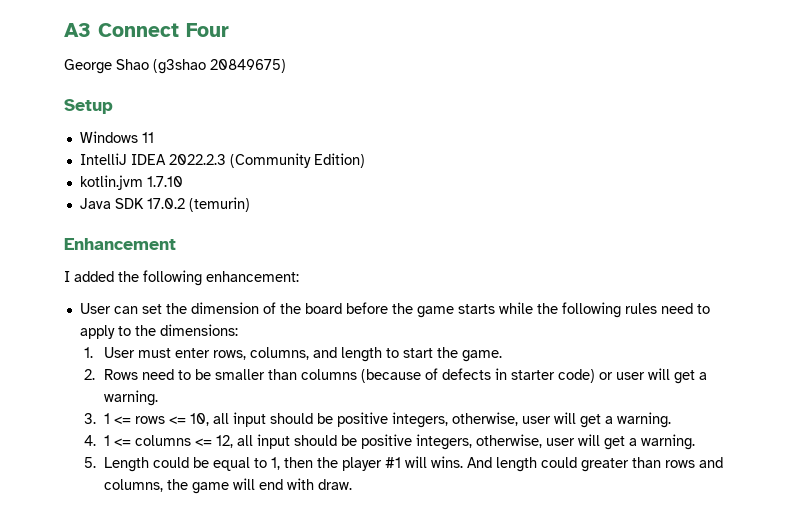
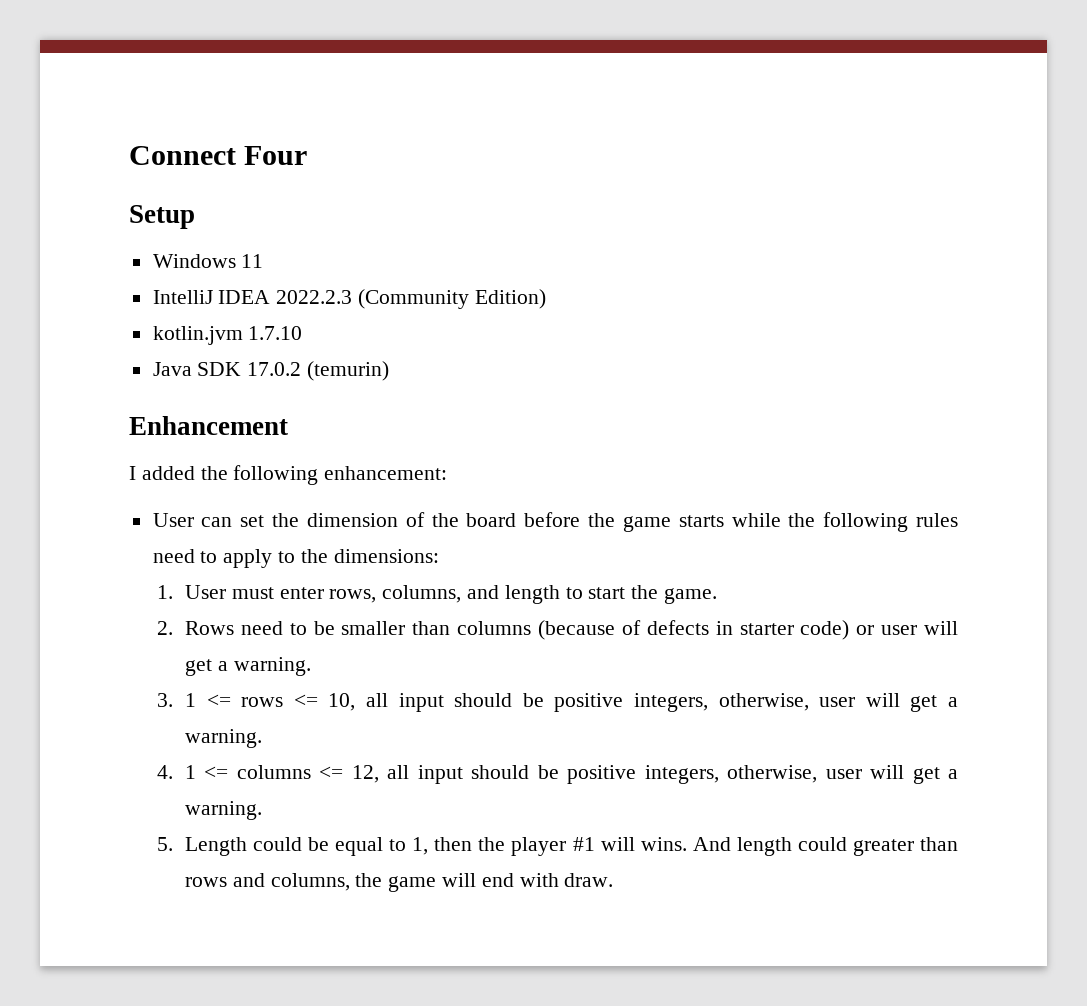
- A3 Connect Four
+ Connect Four
- George Shao (g3shao 20849675)

